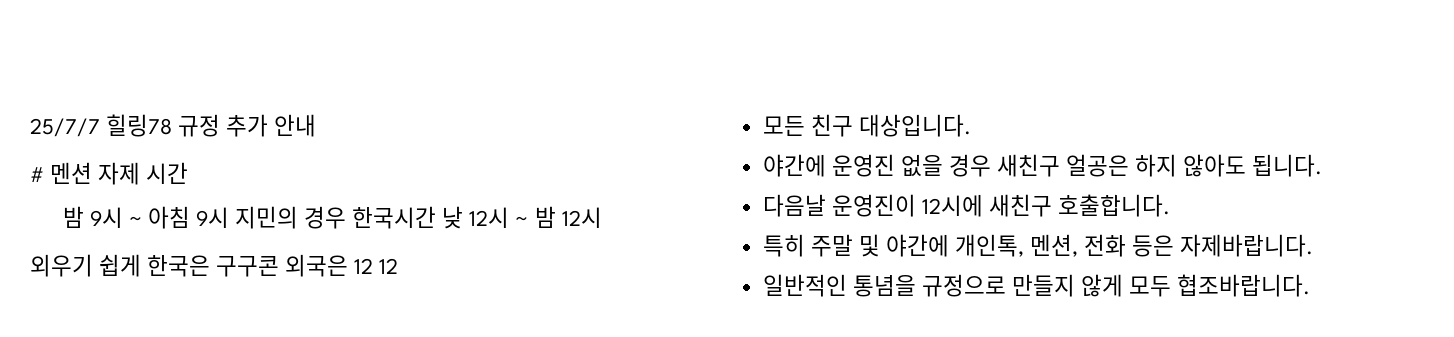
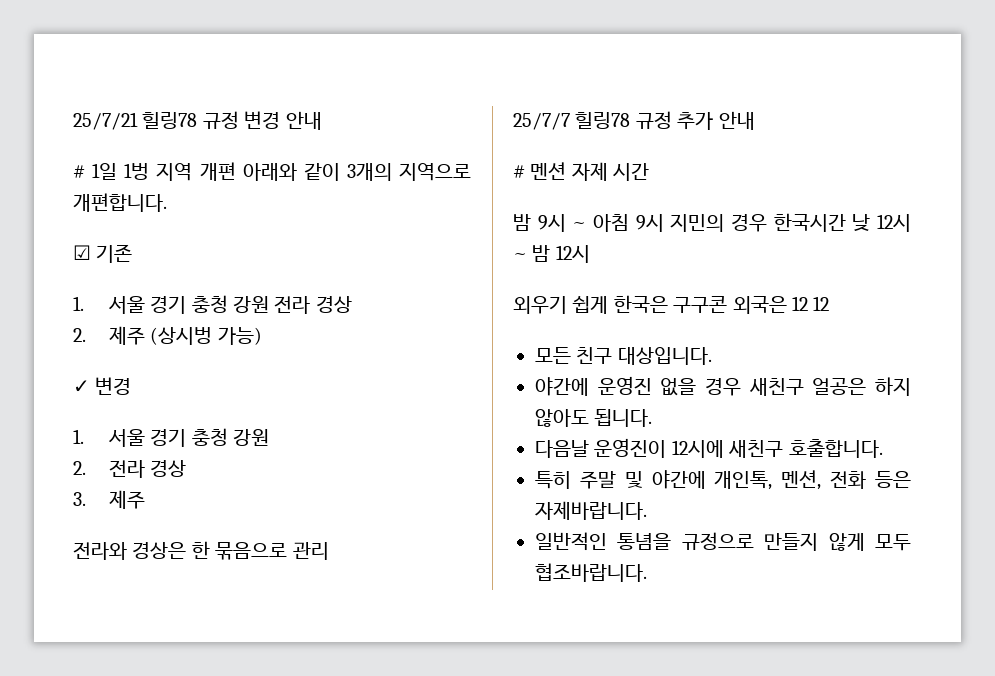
+ 25/7/21 힐링78 규정 변경 안내
+ # 1일 1벙 지역 개편 아래와 같이 3개의 지역으로 개편합니다.
+ ☑ 기존
+ 1. 서울 경기 충청 강원 전라 경상
+ 2. 제주 (상시벙 가능)
+ ✓ 변경
+ 1. 서울 경기 충청 강원
+ 2. 전라 경상
+ 3. 제주
+ 전라와 경상은 한 묶음으로 관리

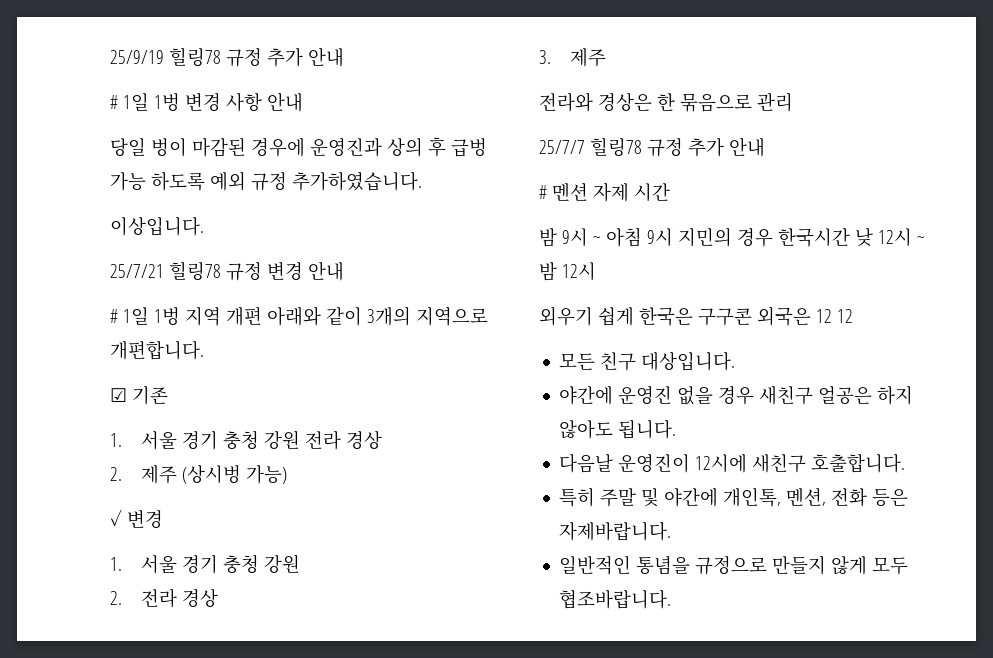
+ 25/9/19 힐링78 규정 추가 안내
+ # 1일 1벙 변경 사항 안내
+ 당일 벙이 마감된 경우에 운영진과 상의 후 급벙 가능 하도록 예외 규정 추가하였습니다.
+ 이상입니다.

